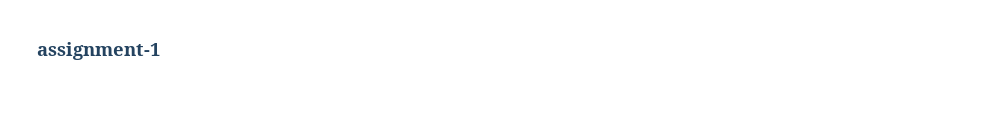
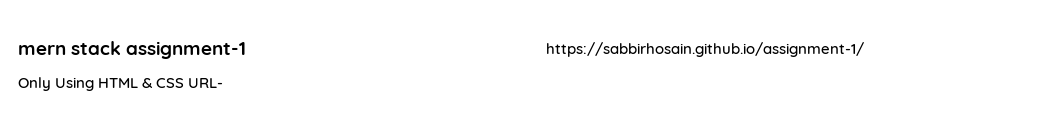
- assignment-1
+ mern stack assignment-1
+ Only Using HTML & CSS URL- https://sabbirhosain.github.io/assignment-1/

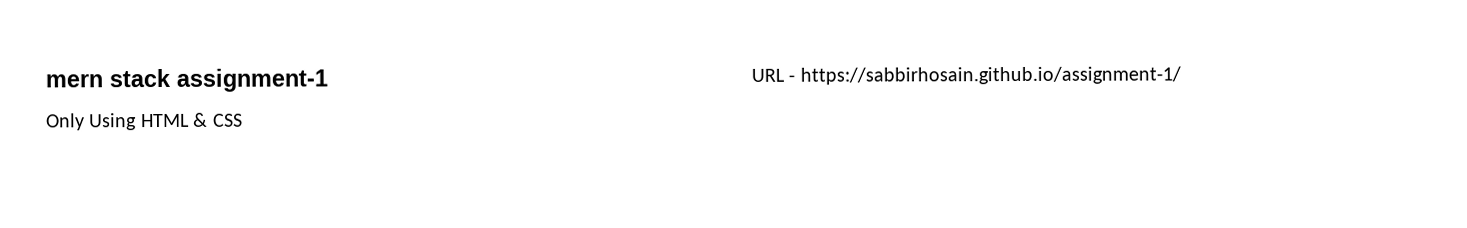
- Only Using HTML & CSS URL- https://sabbirhosain.github.io/assignment-1/
+ Only Using HTML & CSS
+ URL - https://sabbirhosain.github.io/assignment-1/

